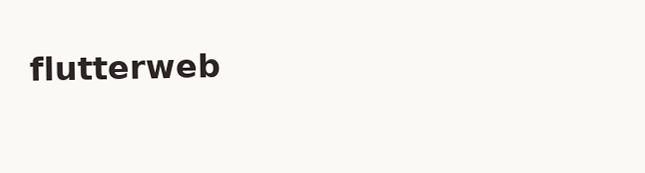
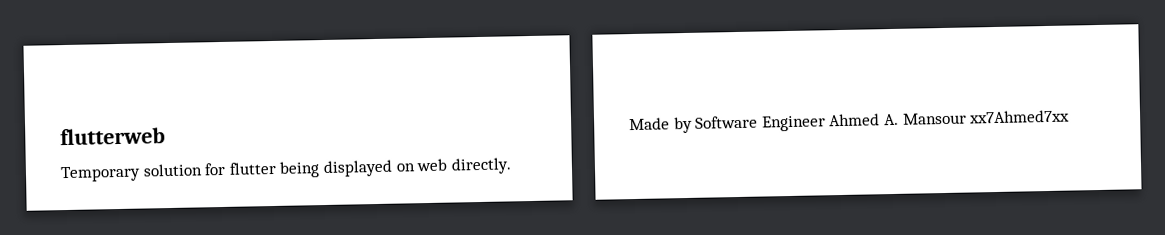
+ Temporary solution for flutter being displayed on web directly. Made by Software Engineer Ahmed A. Mansour xx7Ahmed7xx

